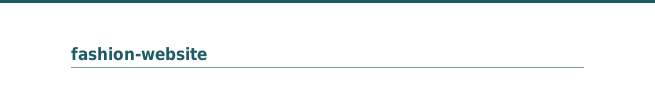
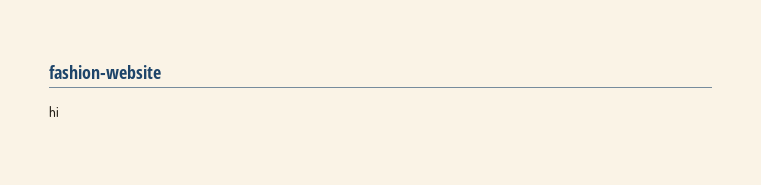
+ hi

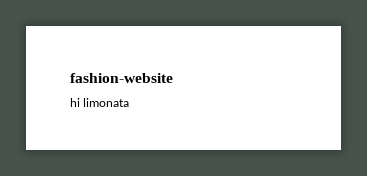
- hi
+ hi limonata

